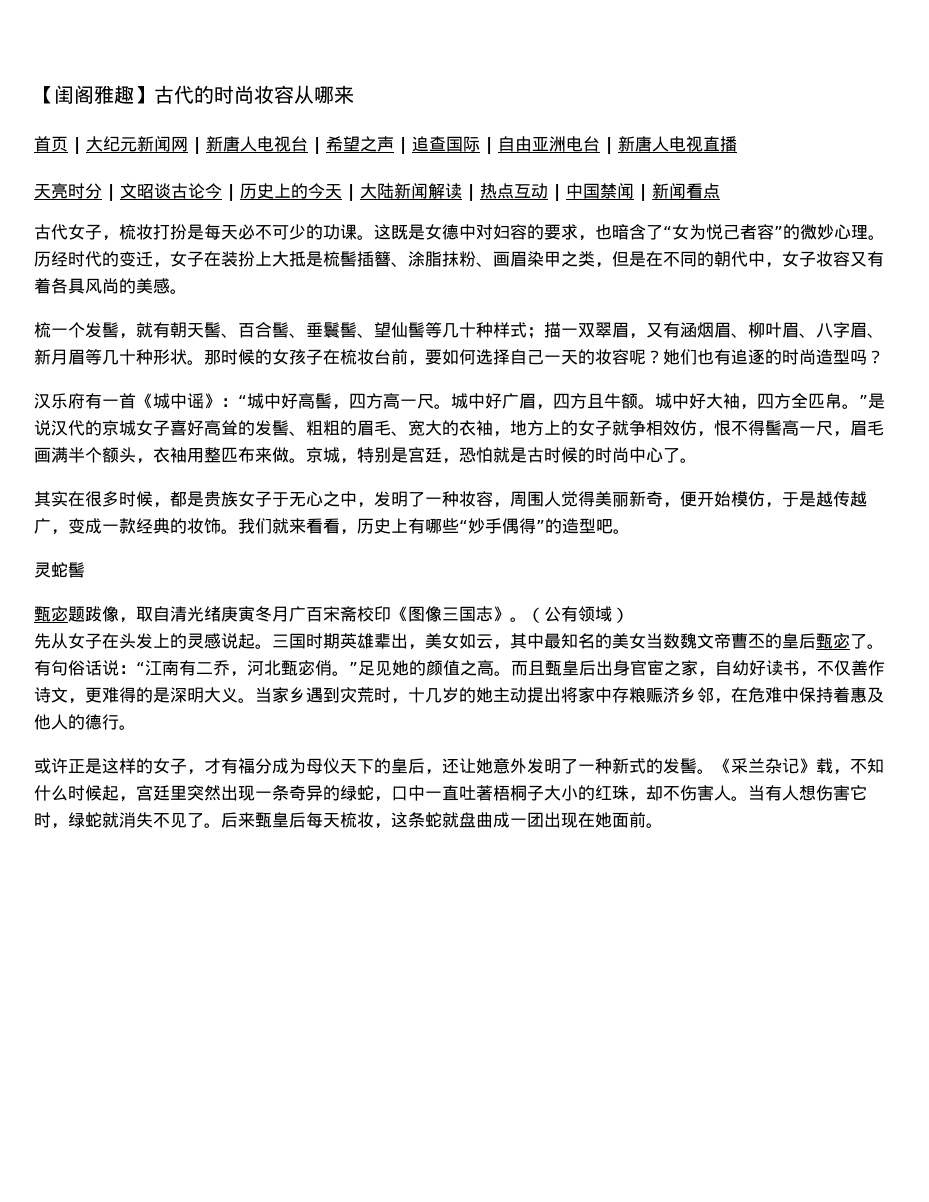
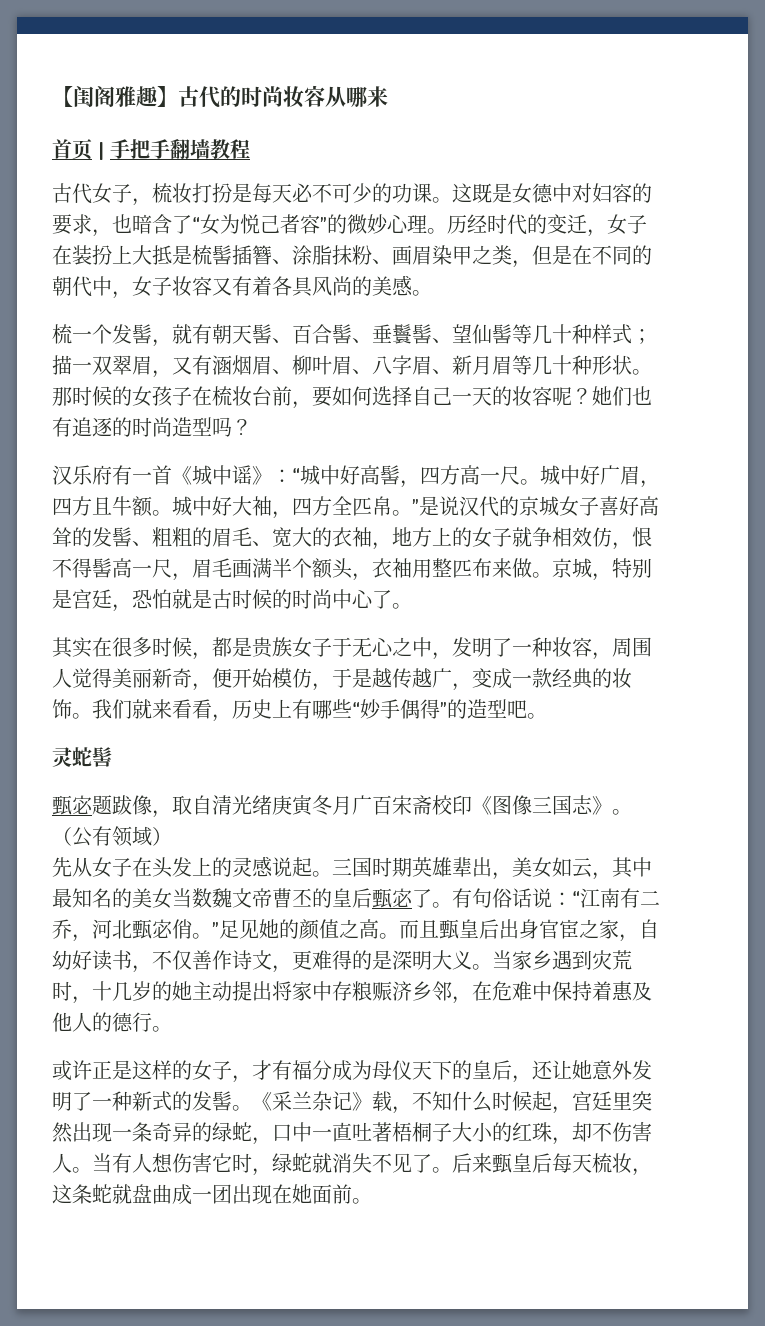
- 首页 | 大纪元新闻网 | 新唐人电视台 | 希望之声 | 追查国际 | 自由亚洲电台 | 新唐人电视直播
- 天亮时分 | 文昭谈古论今 | 历史上的今天 | 大陆新闻解读 | 热点互动 | 中国禁闻 | 新闻看点
+ 首页 | 手把手翻墙教程

